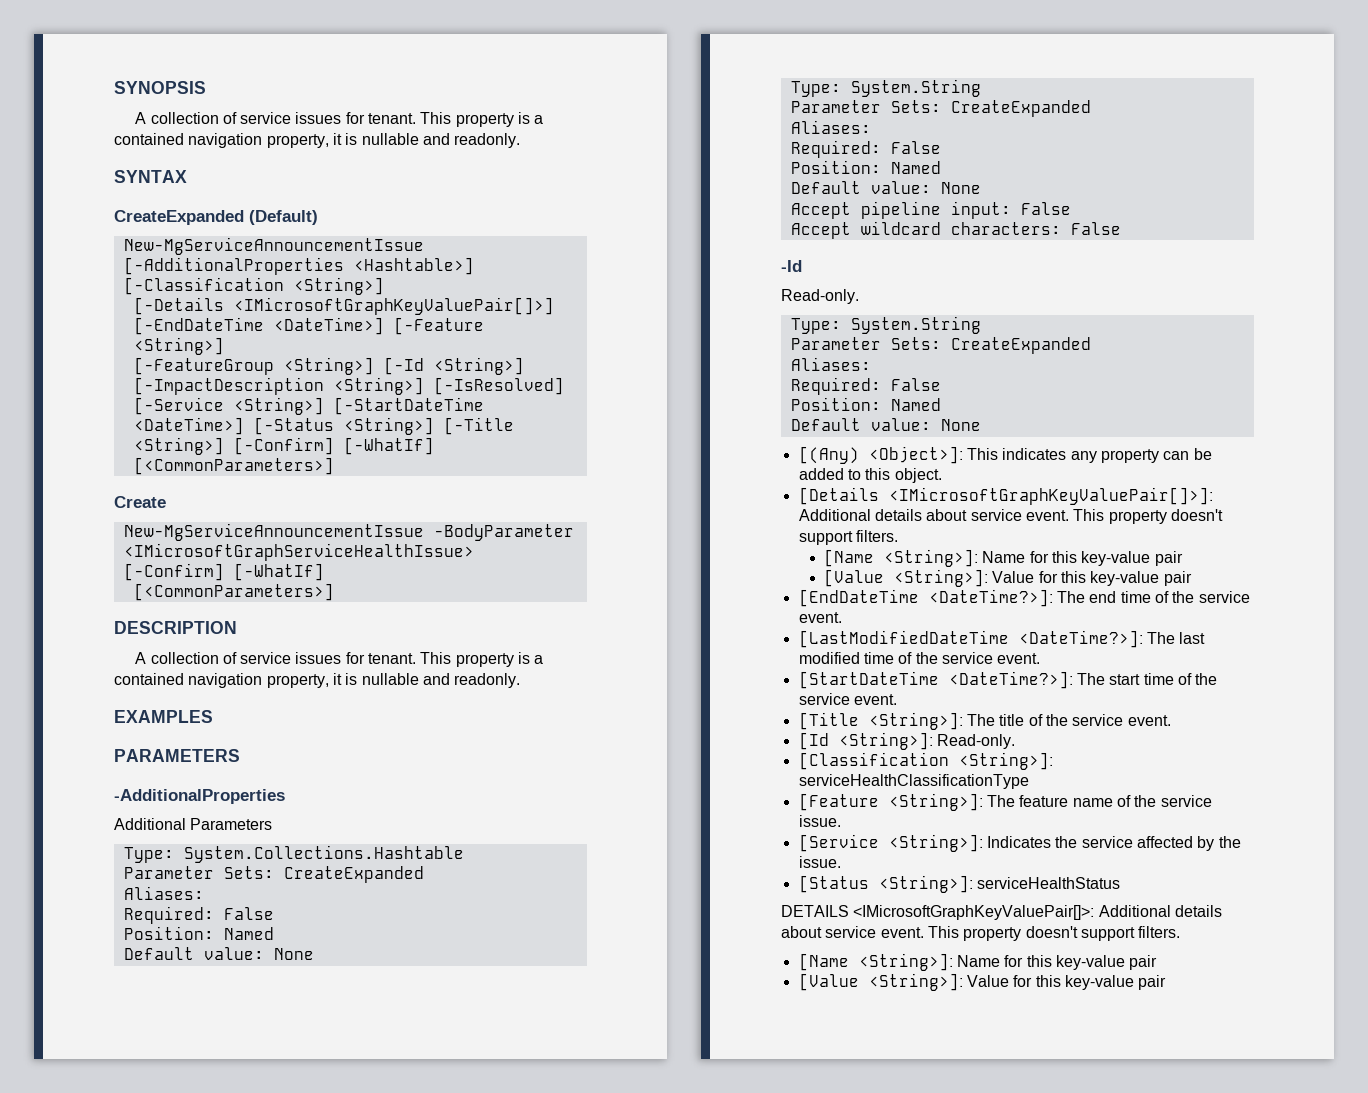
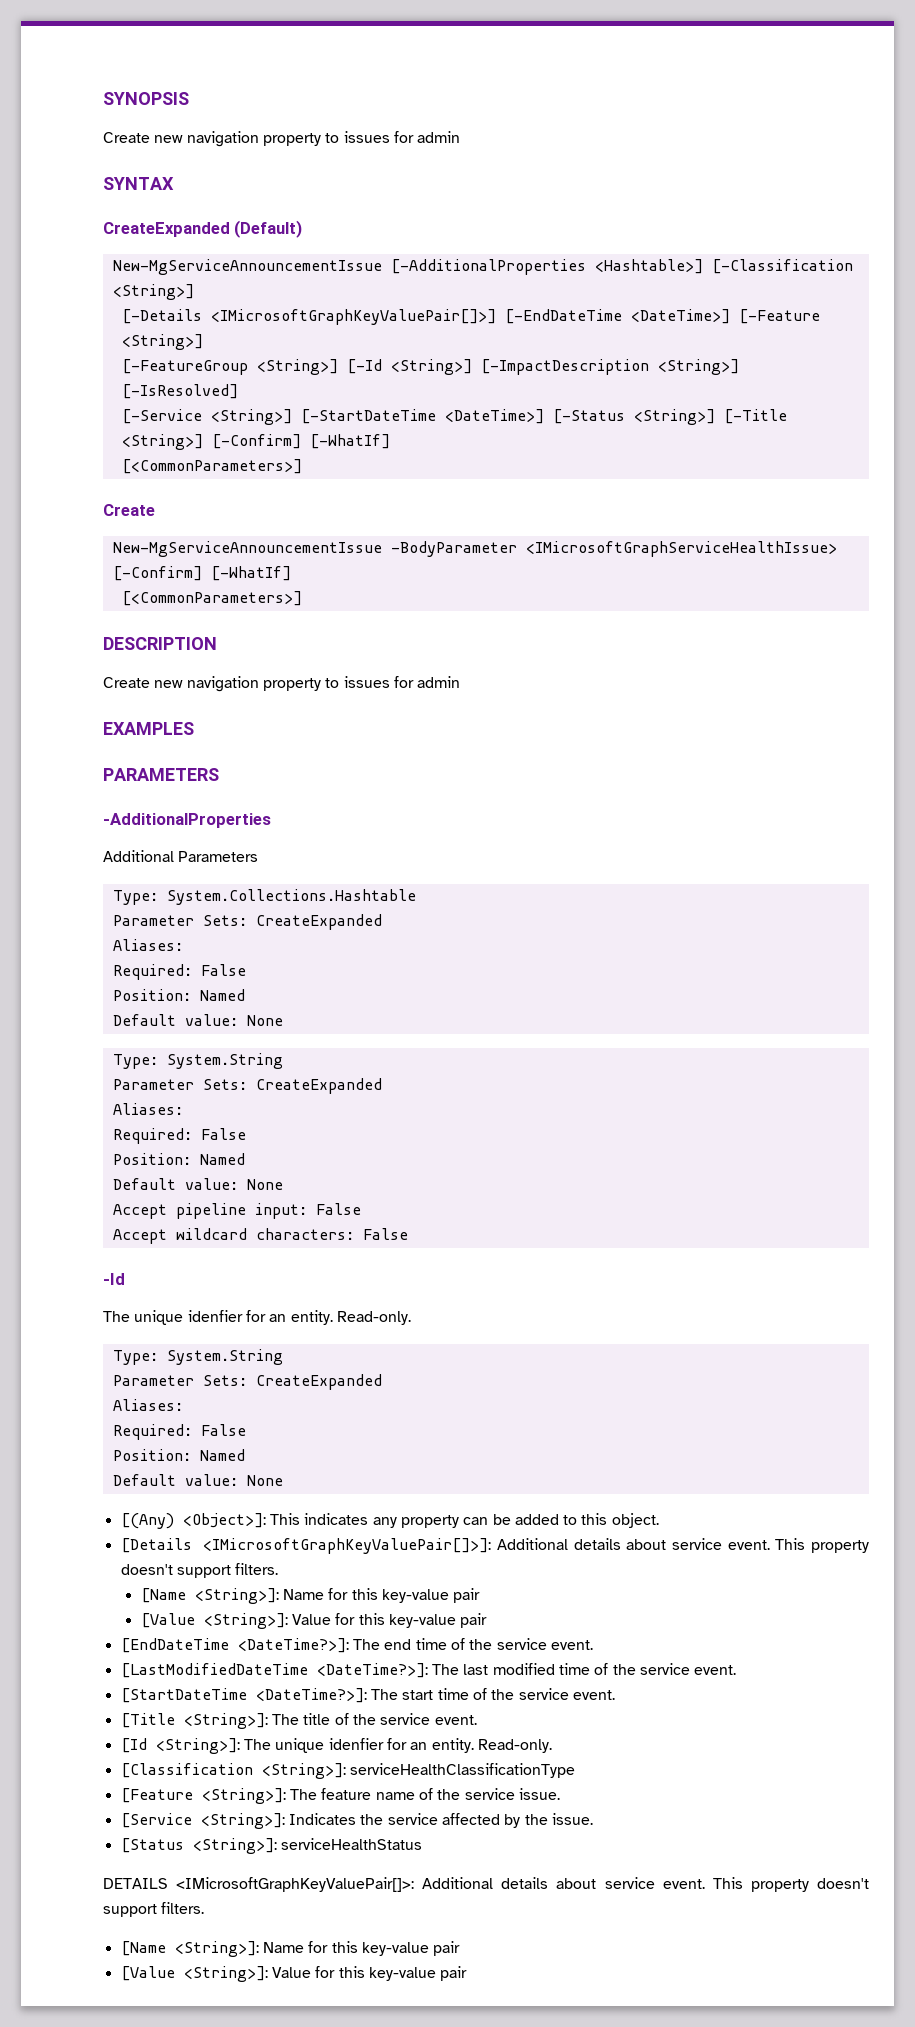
  SYNOPSIS
- A collection of service issues for tenant. This property is a contained navigation property, it is nullable and readonly.
+ Create new navigation property to issues for admin
  DESCRIPTION
- A collection of service issues for tenant. This property is a contained navigation property, it is nullable and readonly.
+ Create new navigation property to issues for admin
  -Id
- Read-only.
+ The unique idenfier for an entity. Read-only.
- [Id <String>]: Read-only.
+ [Id <String>]: The unique idenfier for an entity. Read-only.

